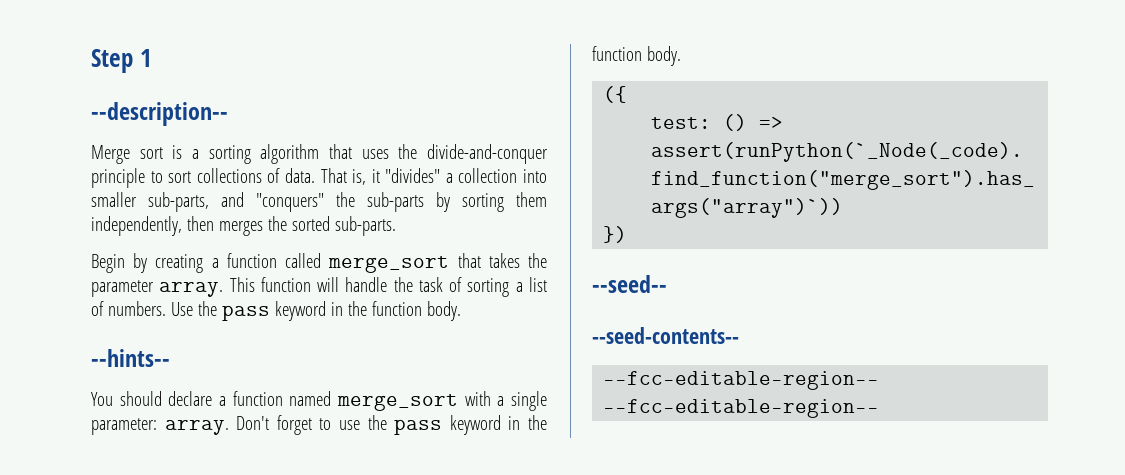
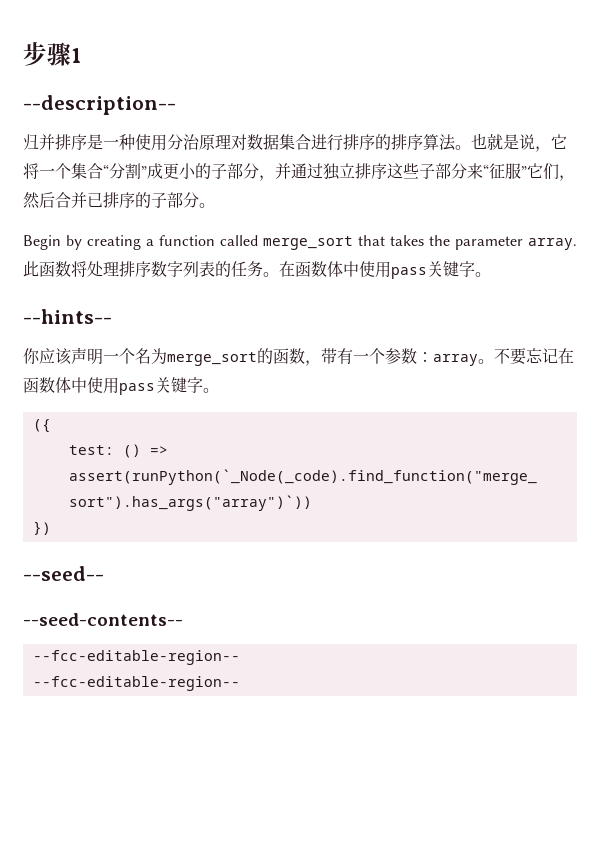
- Step 1
+ 步骤1
- Merge sort is a sorting algorithm that uses the divide-and-conquer principle to sort collections of data. That is, it "divides" a collection into smaller sub-parts, and "conquers" the sub-parts by sorting them independently, then merges the sorted sub-parts.
+ 归并排序是一种使用分治原理对数据集合进行排序的排序算法。也就是说，它将一个集合“分割”成更小的子部分，并通过独立排序这些子部分来“征服”它们，然后合并已排序的子部分。
- This function will handle the task of sorting a list of numbers. Use the pass keyword in the function body.
+ 此函数将处理排序数字列表的任务。在函数体中使用pass关键字。
  --hints--
- You should declare a function named merge_sort with a single parameter: array. Don't forget to use the pass keyword in the function body.
+ 你应该声明一个名为merge_sort的函数，带有一个参数：array。不要忘记在函数体中使用pass关键字。

